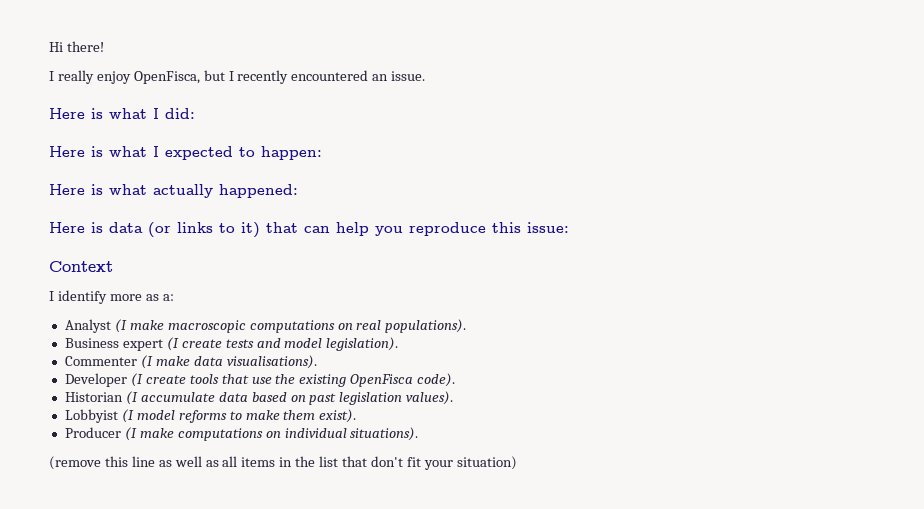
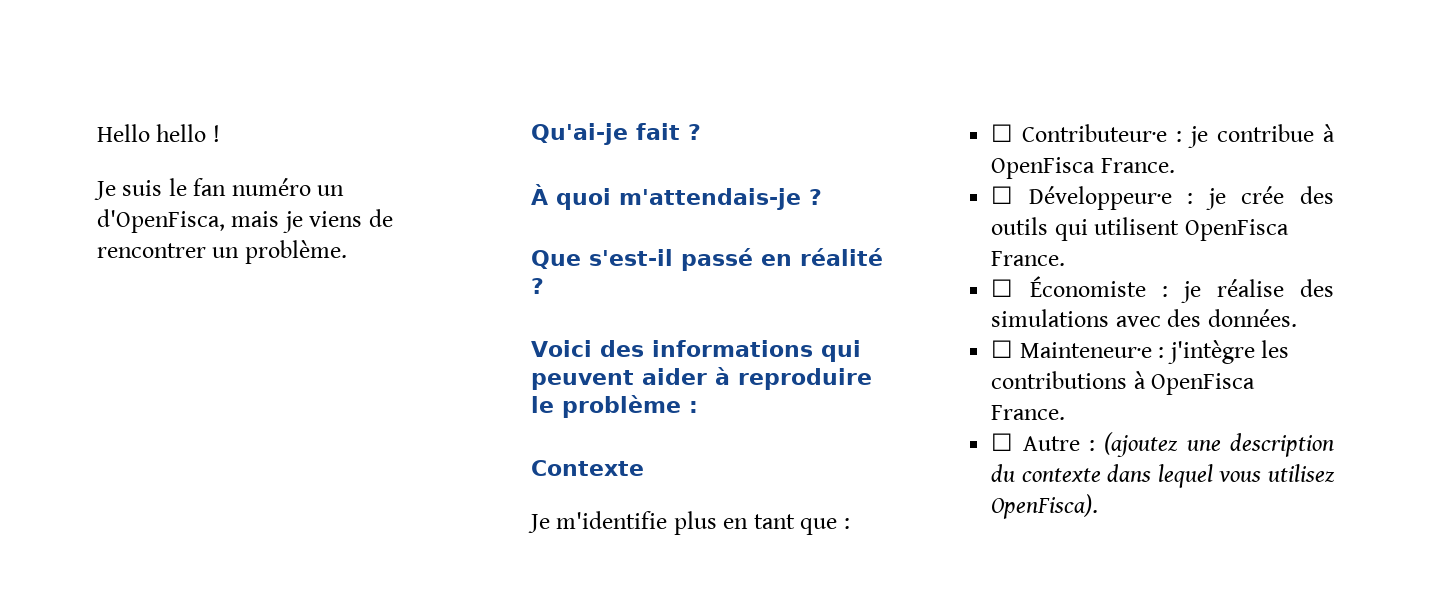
- Hi there!
- I really enjoy OpenFisca, but I recently encountered an issue.
- Here is what I did:
- Here is what I expected to happen:
- Here is what actually happened:
- Here is data (or links to it) that can help you reproduce this issue:
- Context
- I identify more as a:
- Analyst (I make macroscopic computations on real populations).
- Business expert (I create tests and model legislation).
- Commenter (I make data visualisations).
- Developer (I create tools that use the existing OpenFisca code).
- Historian (I accumulate data based on past legislation values).
- Lobbyist (I model reforms to make them exist).
- Producer (I make computations on individual situations).
- (remove this line as well as all items in the list that don't fit your situation)
+ Hello hello !
+ Je suis le fan numéro un d'OpenFisca, mais je viens de rencontrer un problème.
+ Qu'ai-je fait ?
+ À quoi m'attendais-je ?
+ Que s'est-il passé en réalité ?
+ Voici des informations qui peuvent aider à reproduire le problème :
+ Contexte
+ Je m'identifie plus en tant que :
+ ☐ Contributeur·e : je contribue à OpenFisca France.
+ ☐ Développeur·e : je crée des outils qui utilisent OpenFisca France.
+ ☐ Économiste : je réalise des simulations avec des données.
+ ☐ Mainteneur·e : j'intègre les contributions à OpenFisca France.
+ ☐ Autre : (ajoutez une description du contexte dans lequel vous utilisez OpenFisca).

